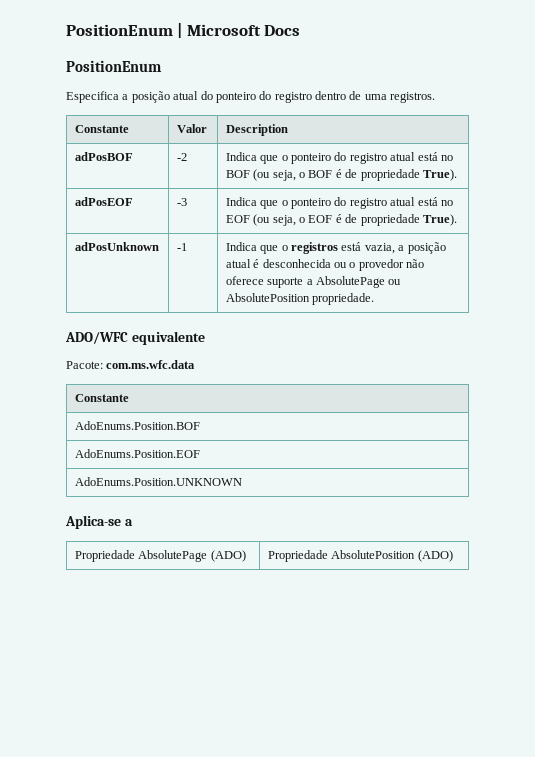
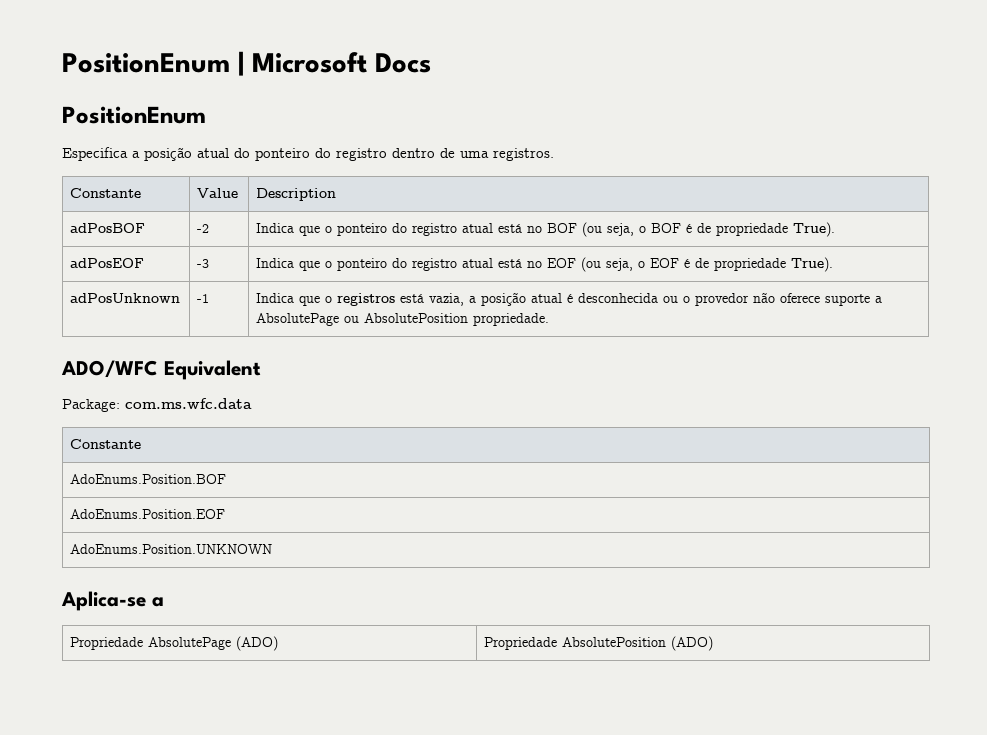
- Constante | Valor | Description
+ Constante | Value | Description
- ADO/WFC equivalente
- Pacote: com.ms.wfc.data
+ ADO/WFC Equivalent
+ Package: com.ms.wfc.data

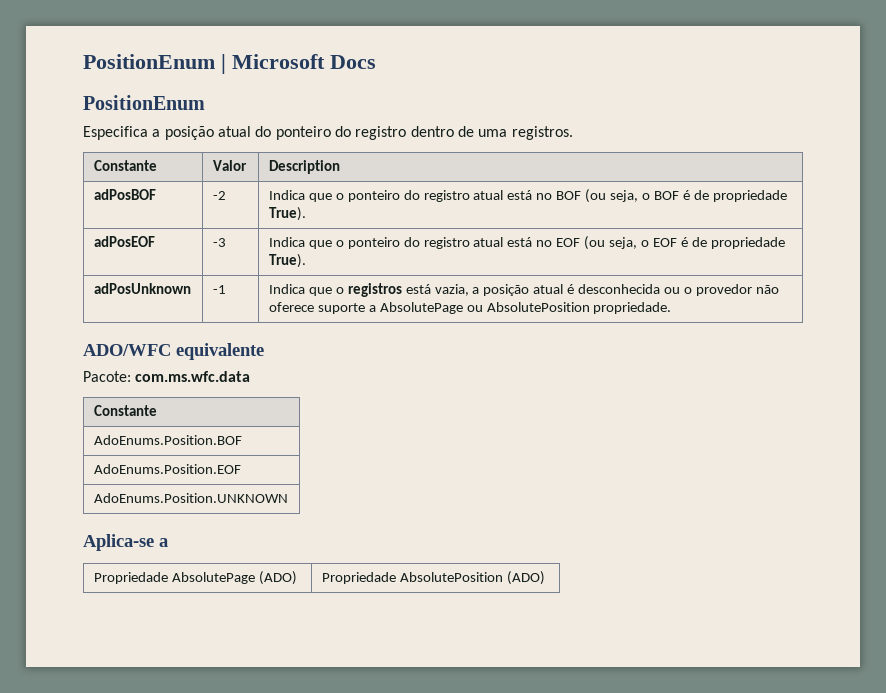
- Constante | Value | Description
+ Constante | Valor | Description
- ADO/WFC Equivalent
- Package: com.ms.wfc.data
+ ADO/WFC equivalente
+ Pacote: com.ms.wfc.data

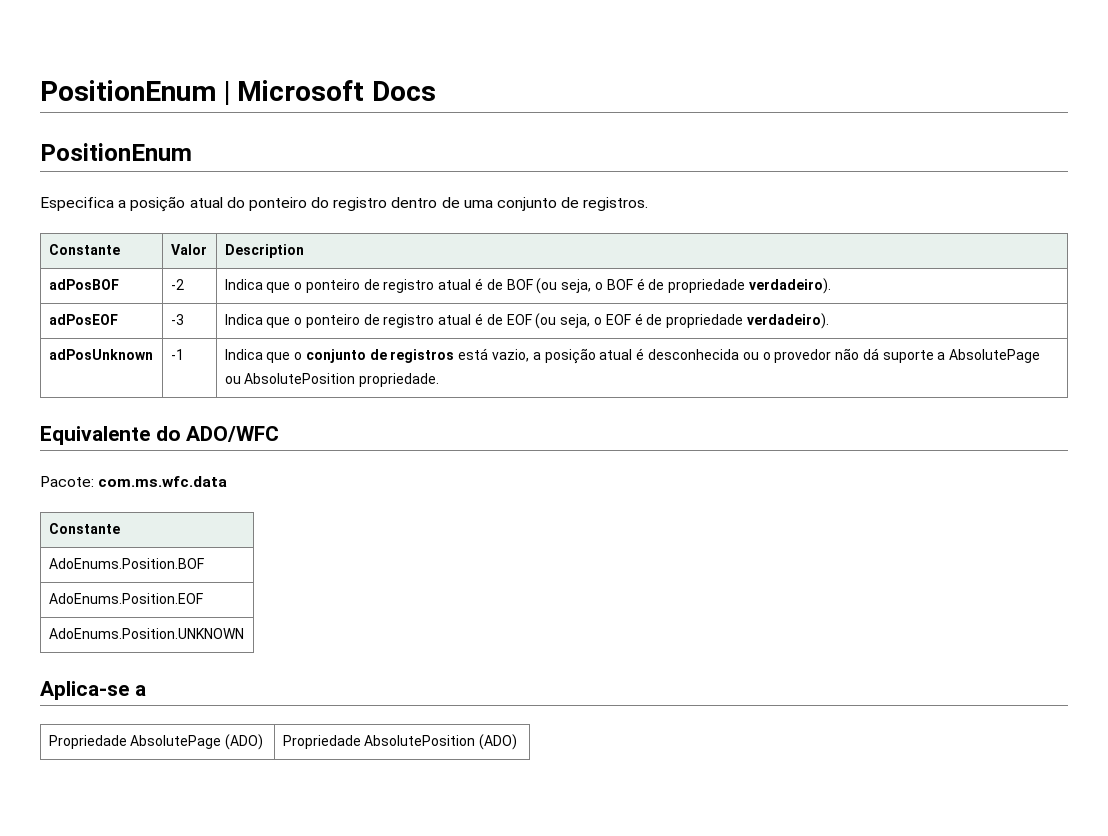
- Especifica a posição atual do ponteiro do registro dentro de uma registros.
+ Especifica a posição atual do ponteiro do registro dentro de uma conjunto de registros.
- adPosBOF | -2 | Indica que o ponteiro do registro atual está no BOF (ou seja, o BOF é de propriedade True).
+ adPosBOF | -2 | Indica que o ponteiro de registro atual é de BOF (ou seja, o BOF é de propriedade verdadeiro).
- adPosEOF | -3 | Indica que o ponteiro do registro atual está no EOF (ou seja, o EOF é de propriedade True).
+ adPosEOF | -3 | Indica que o ponteiro de registro atual é de EOF (ou seja, o EOF é de propriedade verdadeiro).
- adPosUnknown | -1 | Indica que o registros está vazia, a posição atual é desconhecida ou o provedor não oferece suporte a AbsolutePage ou AbsolutePosition propriedade.
+ adPosUnknown | -1 | Indica que o conjunto de registros está vazio, a posição atual é desconhecida ou o provedor não dá suporte a AbsolutePage ou AbsolutePosition propriedade.
- ADO/WFC equivalente
+ Equivalente do ADO/WFC

